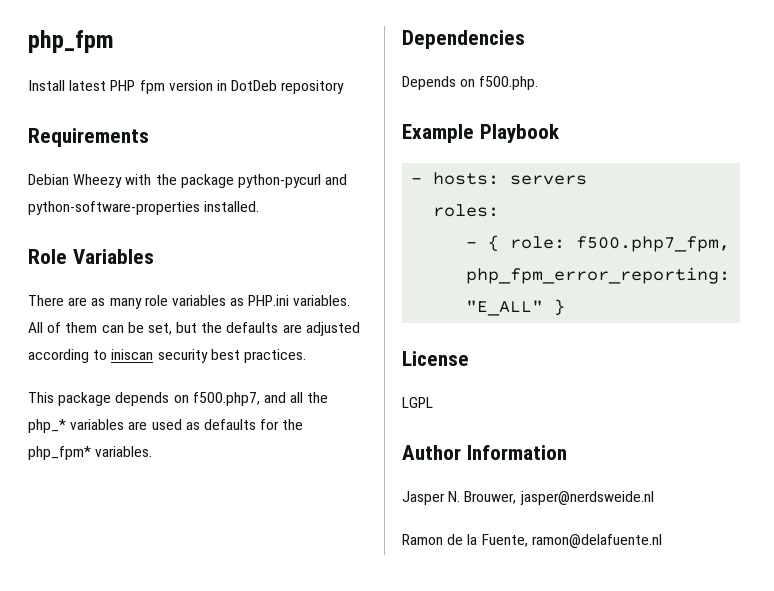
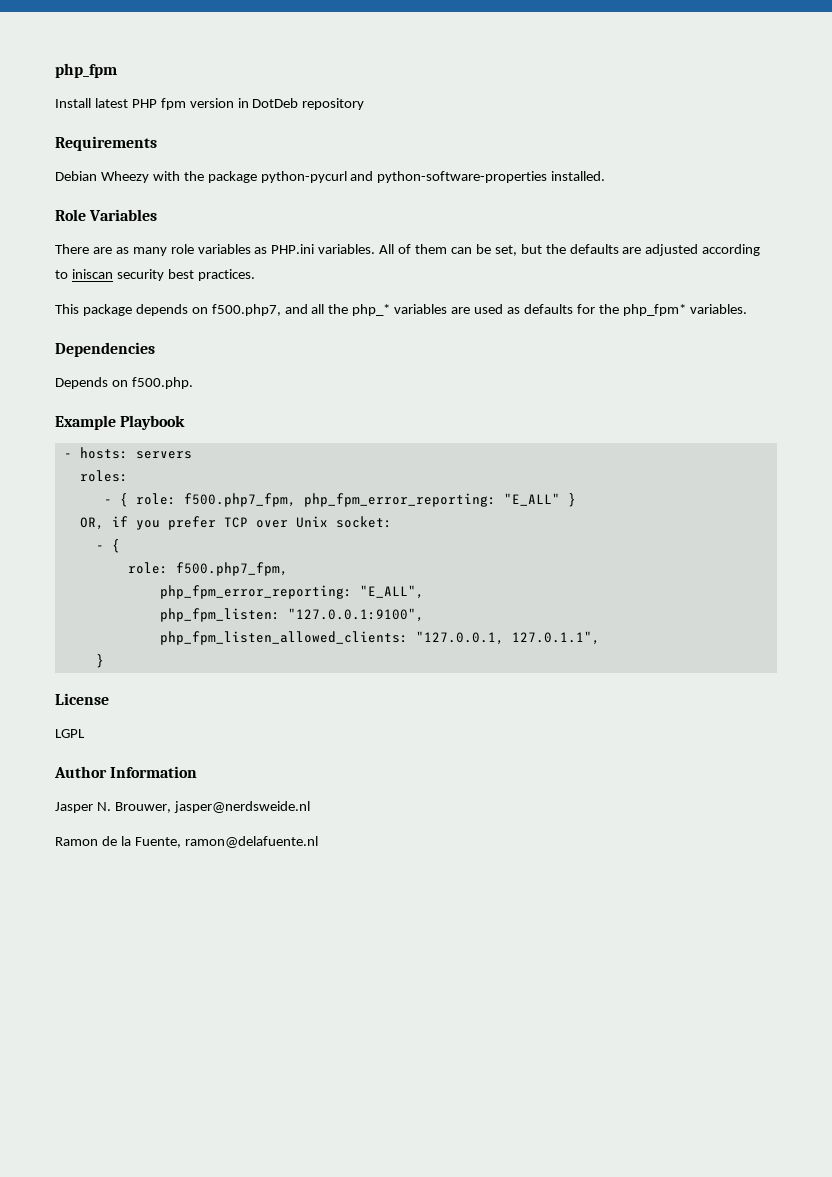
+ OR, if you prefer TCP over Unix socket:
+ - {
+ role: f500.php7_fpm,
+ php_fpm_error_reporting: "E_ALL",
+ php_fpm_listen: "127.0.0.1:9100",
+ php_fpm_listen_allowed_clients: "127.0.0.1, 127.0.1.1",
+ }

